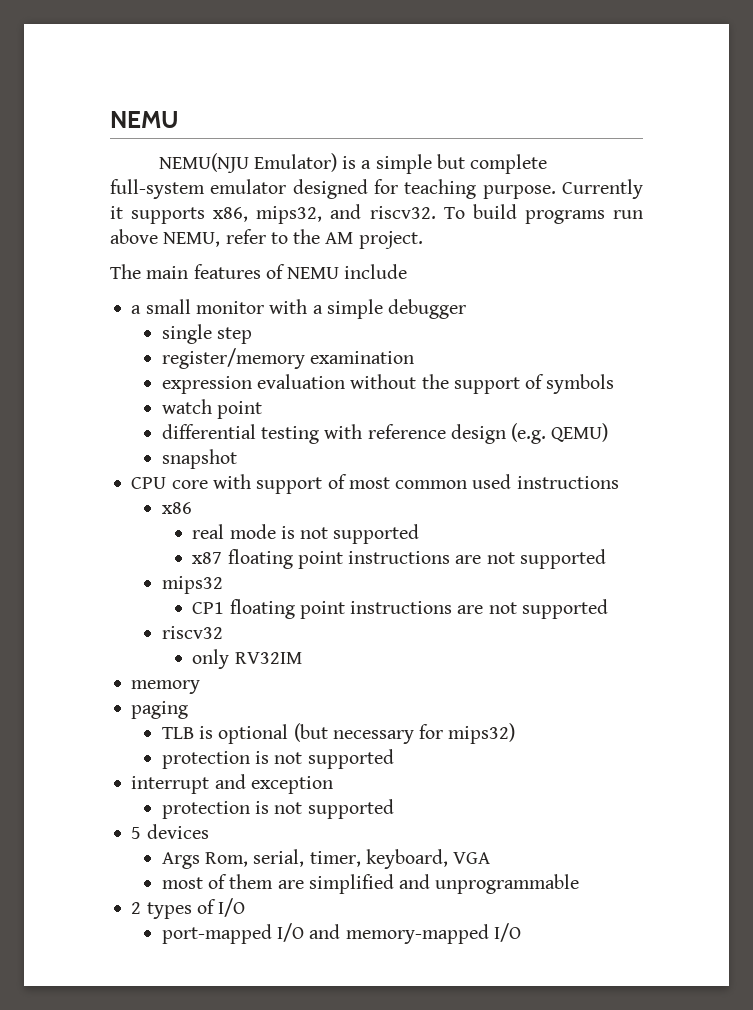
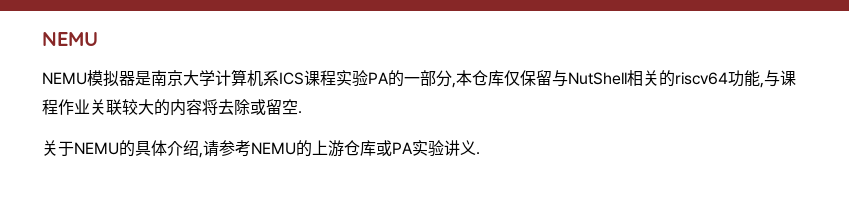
- NEMU(NJU Emulator) is a simple but complete full-system emulator designed for teaching purpose. Currently it supports x86, mips32, and riscv32. To build programs run above NEMU, refer to the AM project.
- The main features of NEMU include
- a small monitor with a simple debugger
- single step
- register/memory examination
- expression evaluation without the support of symbols
- watch point
- differential testing with reference design (e.g. QEMU)
- snapshot
- CPU core with support of most common used instructions
- x86
- real mode is not supported
- x87 floating point instructions are not supported
- mips32
- CP1 floating point instructions are not supported
- riscv32
- only RV32IM
- memory
- paging
- TLB is optional (but necessary for mips32)
- protection is not supported
- interrupt and exception
- protection is not supported
- 5 devices
- Args Rom, serial, timer, keyboard, VGA
- most of them are simplified and unprogrammable
- 2 types of I/O
- port-mapped I/O and memory-mapped I/O
+ NEMU模拟器是南京大学计算机系ICS课程实验PA的一部分,本仓库仅保留与NutShell相关的riscv64功能,与课程作业关联较大的内容将去除或留空.
+ 关于NEMU的具体介绍,请参考NEMU的上游仓库或PA实验讲义.

